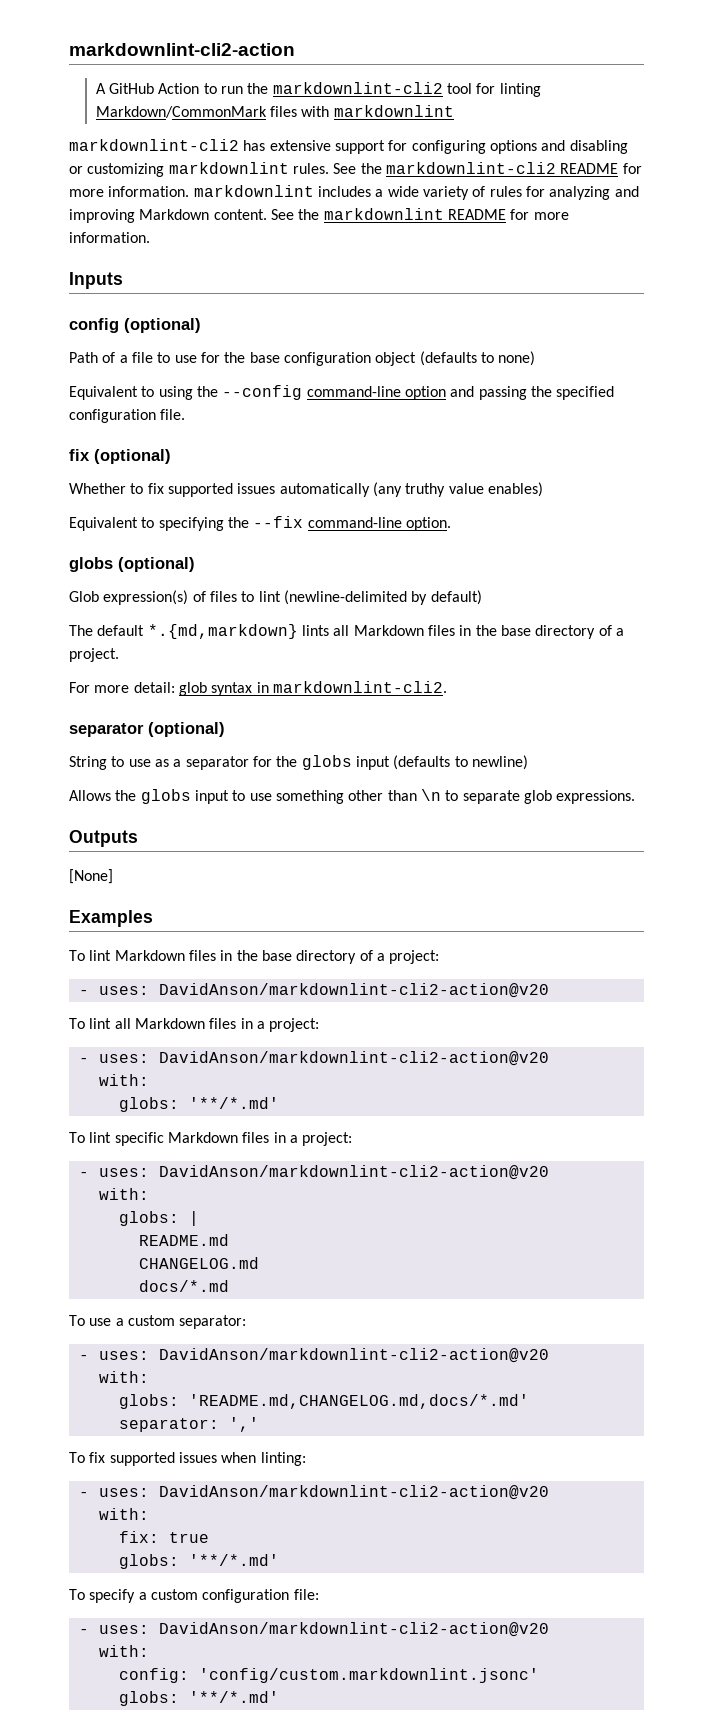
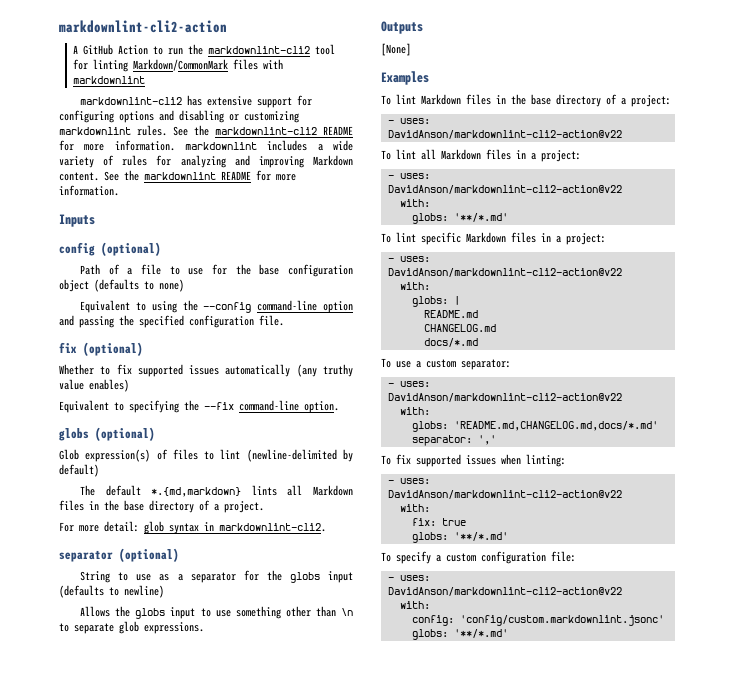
  To lint Markdown files in the base directory of a project:
- - uses: DavidAnson/markdownlint-cli2-action@v20
+ - uses: DavidAnson/markdownlint-cli2-action@v22
  To lint all Markdown files in a project:
- - uses: DavidAnson/markdownlint-cli2-action@v20
+ - uses: DavidAnson/markdownlint-cli2-action@v22
  To lint specific Markdown files in a project:
- - uses: DavidAnson/markdownlint-cli2-action@v20
+ - uses: DavidAnson/markdownlint-cli2-action@v22
  To use a custom separator:
- - uses: DavidAnson/markdownlint-cli2-action@v20
+ - uses: DavidAnson/markdownlint-cli2-action@v22
  To fix supported issues when linting:
- - uses: DavidAnson/markdownlint-cli2-action@v20
+ - uses: DavidAnson/markdownlint-cli2-action@v22
  To specify a custom configuration file:
- - uses: DavidAnson/markdownlint-cli2-action@v20
+ - uses: DavidAnson/markdownlint-cli2-action@v22

